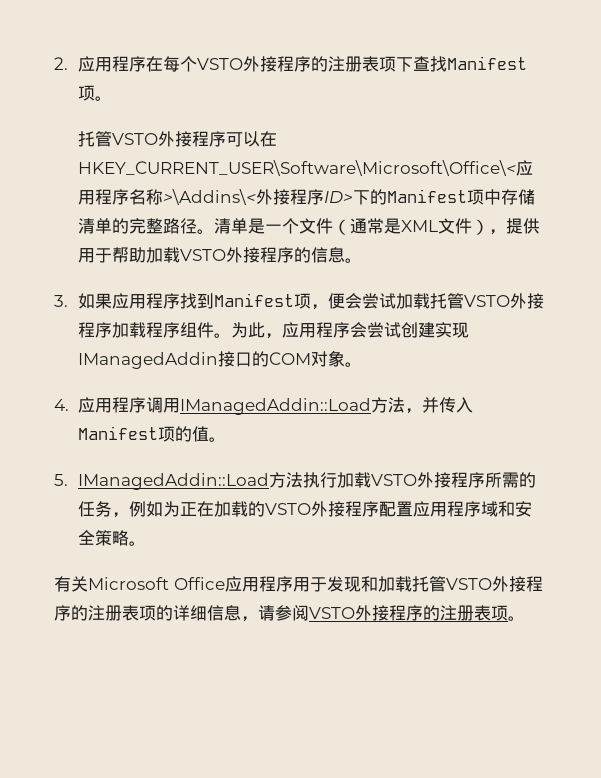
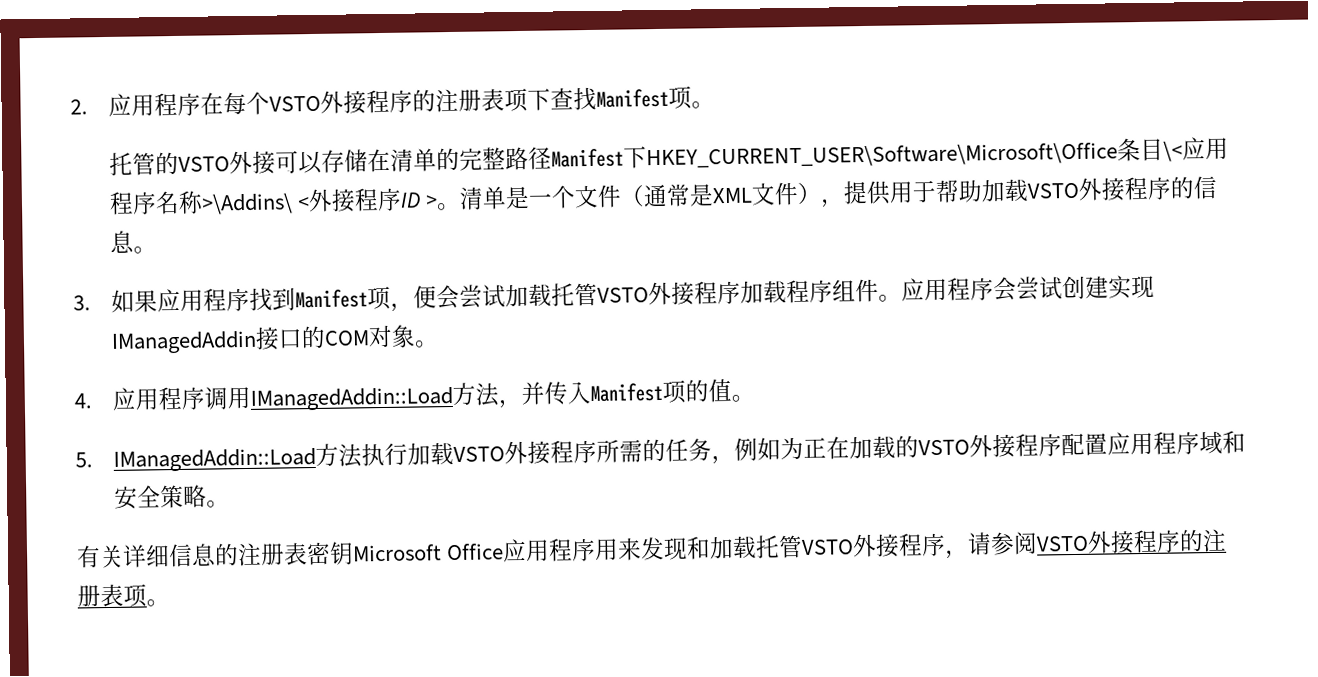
- 托管VSTO外接程序可以在HKEY_CURRENT_USER\Software\Microsoft\Office\<应用程序名称>\Addins\<外接程序ID>下的Manifest项中存储清单的完整路径。
+ 托管的VSTO外接可以存储在清单的完整路径Manifest下HKEY_CURRENT_USER\Software\Microsoft\Office条目\<应用程序名称>\Addins\ <外接程序ID >。
- 为此，应用程序会尝试创建实现IManagedAddin接口的COM对象。
+ 应用程序会尝试创建实现IManagedAddin接口的COM对象。
- 有关Microsoft Office应用程序用于发现和加载托管VSTO外接程序的注册表项的详细信息，请参阅VSTO外接程序的注册表项。
+ 有关详细信息的注册表密钥Microsoft Office应用程序用来发现和加载托管VSTO外接程序，请参阅VSTO外接程序的注册表项。

